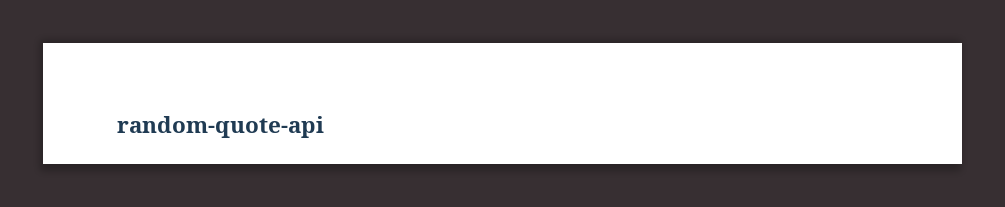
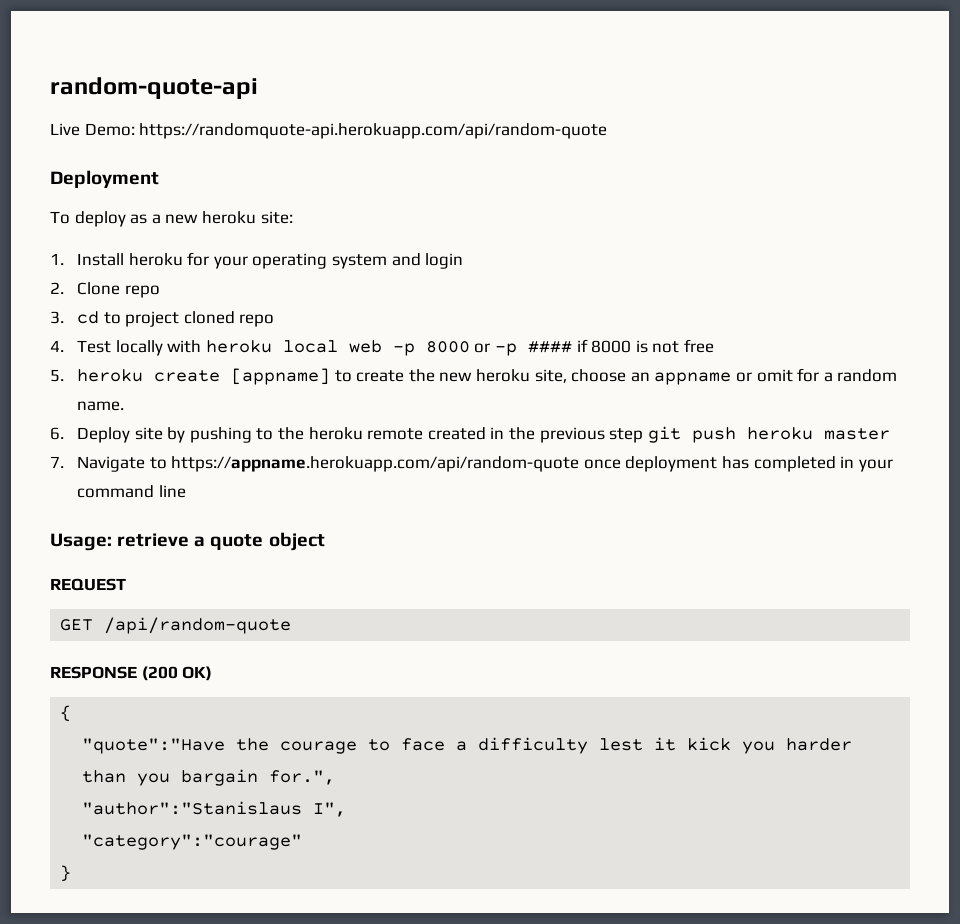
+ Live Demo: https://randomquote-api.herokuapp.com/api/random-quote
+ Deployment
+ To deploy as a new heroku site:
+ 1. Install heroku for your operating system and login
+ 2. Clone repo
+ 3. cd to project cloned repo
+ 4. Test locally with heroku local web -p 8000 or -p #### if 8000 is not free
+ 5. heroku create [appname] to create the new heroku site, choose an appname or omit for a random name.
+ 6. Deploy site by pushing to the heroku remote created in the previous step git push heroku master
+ 7. Navigate to https://appname.herokuapp.com/api/random-quote once deployment has completed in your command line
+ Usage: retrieve a quote object
+ REQUEST
+ GET /api/random-quote
+ RESPONSE (200 OK)
+ {
+ "quote":"Have the courage to face a difficulty lest it kick you harder than you bargain for.",
+ "author":"Stanislaus I",
+ "category":"courage"
+ }

